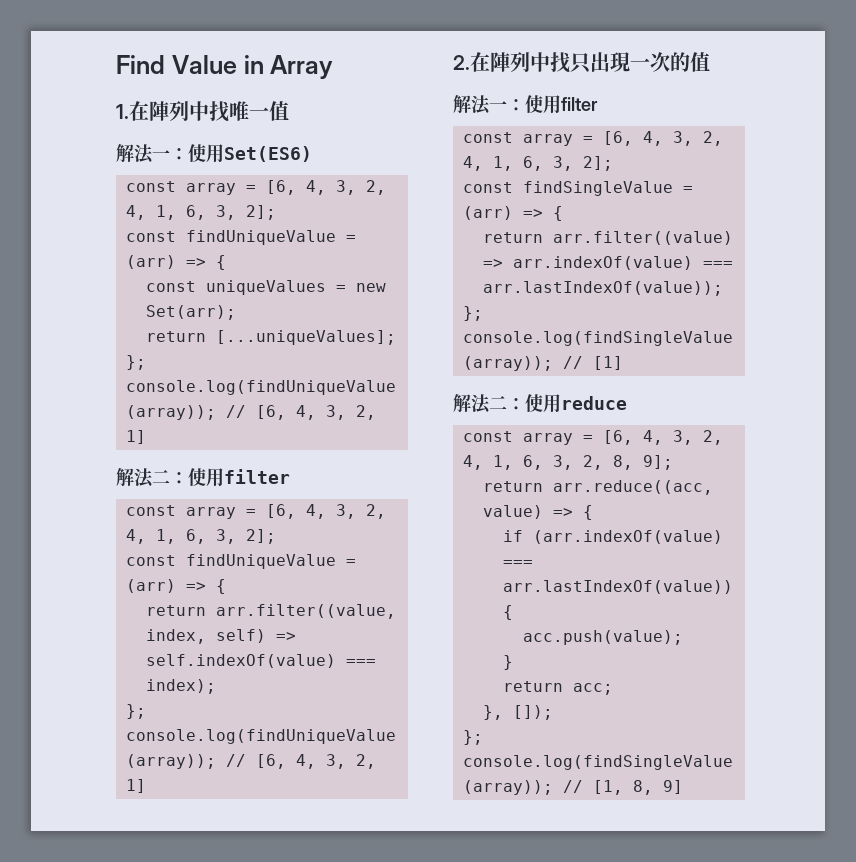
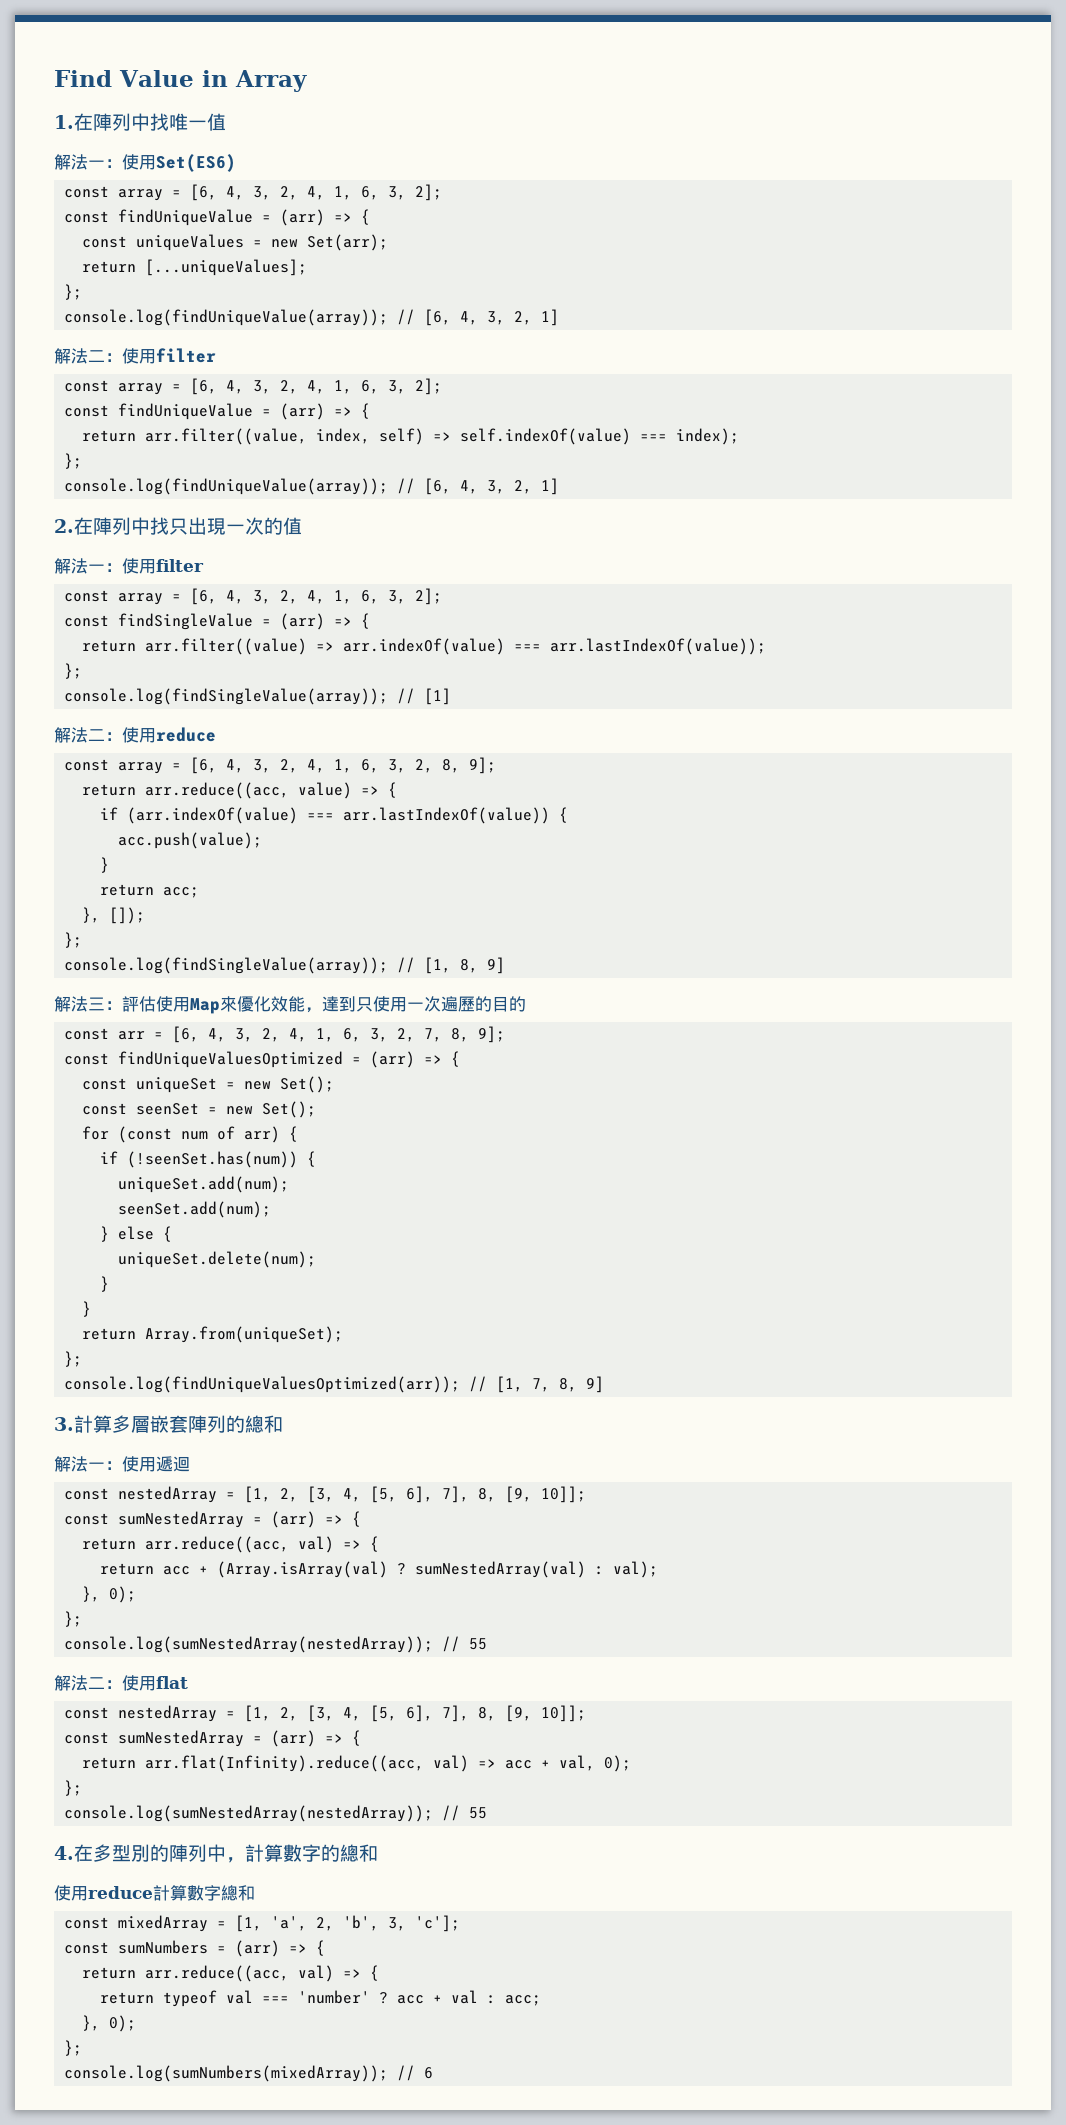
+ 解法三：評估使用Map來優化效能，達到只使用一次遍歷的目的
+ const arr = [6, 4, 3, 2, 4, 1, 6, 3, 2, 7, 8, 9];
+ const findUniqueValuesOptimized = (arr) => {
+ const uniqueSet = new Set();
+ const seenSet = new Set();
+ for (const num of arr) {
+ if (!seenSet.has(num)) {
+ uniqueSet.add(num);
+ seenSet.add(num);
+ } else {
+ uniqueSet.delete(num);
+ }
+ }
+ return Array.from(uniqueSet);
+ };
+ console.log(findUniqueValuesOptimized(arr)); // [1, 7, 8, 9]
+ 3.計算多層嵌套陣列的總和
+ 解法一：使用遞迴
+ const nestedArray = [1, 2, [3, 4, [5, 6], 7], 8, [9, 10]];
+ const sumNestedArray = (arr) => {
+ return arr.reduce((acc, val) => {
+ return acc + (Array.isArray(val) ? sumNestedArray(val) : val);
+ }, 0);
+ };
+ console.log(sumNestedArray(nestedArray)); // 55
+ 解法二：使用flat
+ const nestedArray = [1, 2, [3, 4, [5, 6], 7], 8, [9, 10]];
+ const sumNestedArray = (arr) => {
+ return arr.flat(Infinity).reduce((acc, val) => acc + val, 0);
+ };
+ console.log(sumNestedArray(nestedArray)); // 55
+ 4.在多型別的陣列中，計算數字的總和
+ 使用reduce計算數字總和
+ const mixedArray = [1, 'a', 2, 'b', 3, 'c'];
+ const sumNumbers = (arr) => {
+ return arr.reduce((acc, val) => {
+ return typeof val === 'number' ? acc + val : acc;
+ }, 0);
+ };
+ console.log(sumNumbers(mixedArray)); // 6

